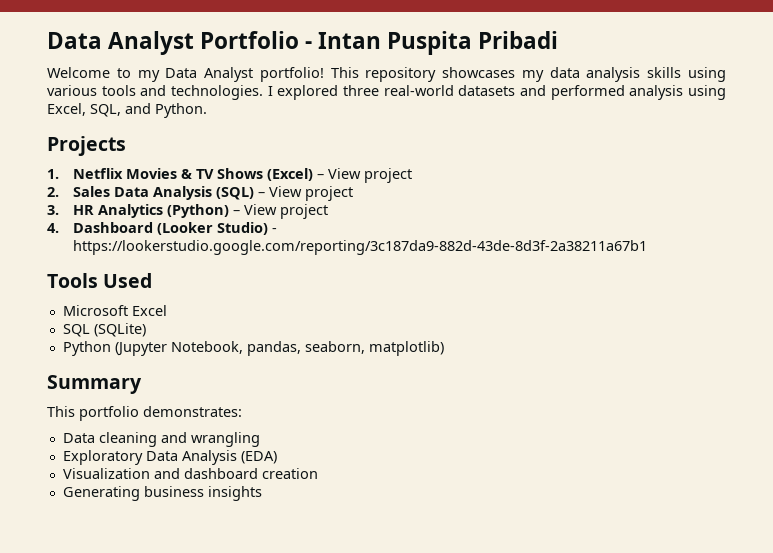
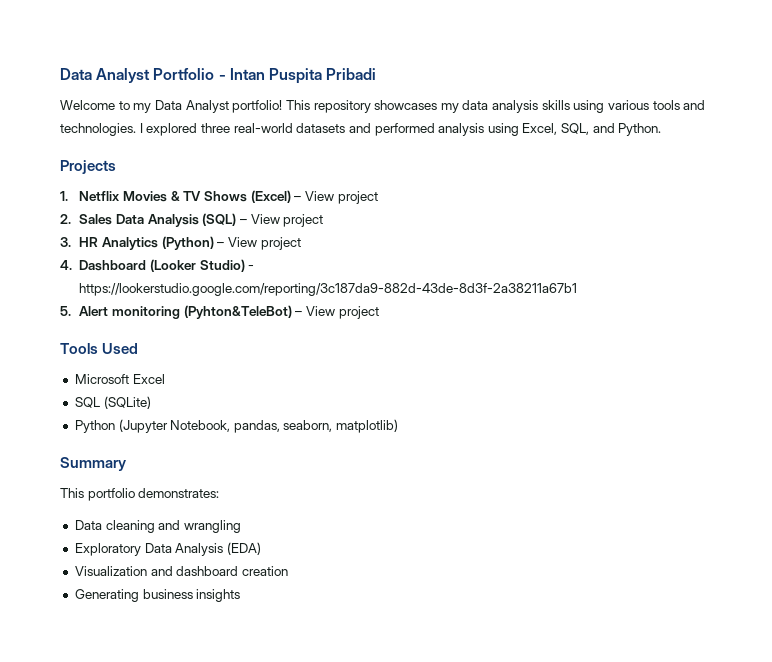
+ 5. Alert monitoring (Pyhton&TeleBot) – View project

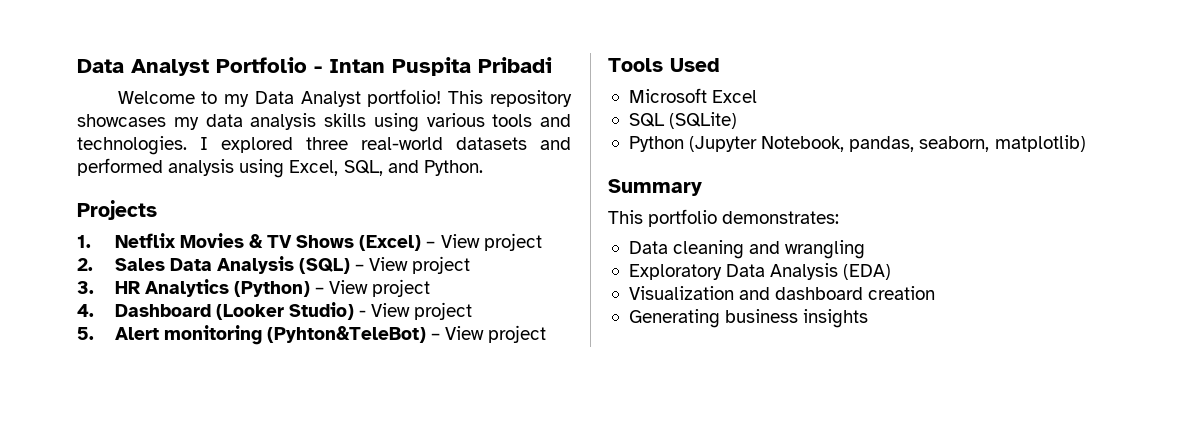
- 4. Dashboard (Looker Studio) - https://lookerstudio.google.com/reporting/3c187da9-882d-43de-8d3f-2a38211a67b1
+ 4. Dashboard (Looker Studio) - View project

